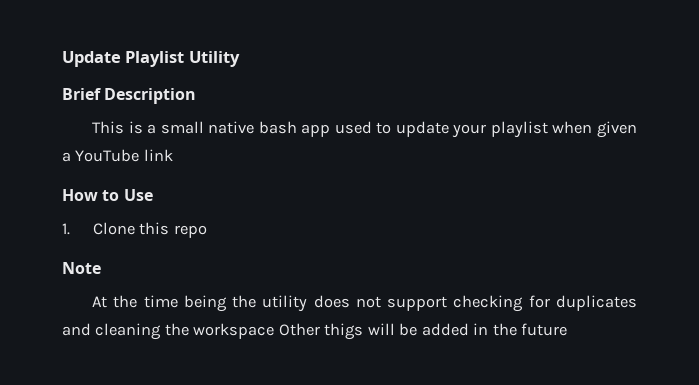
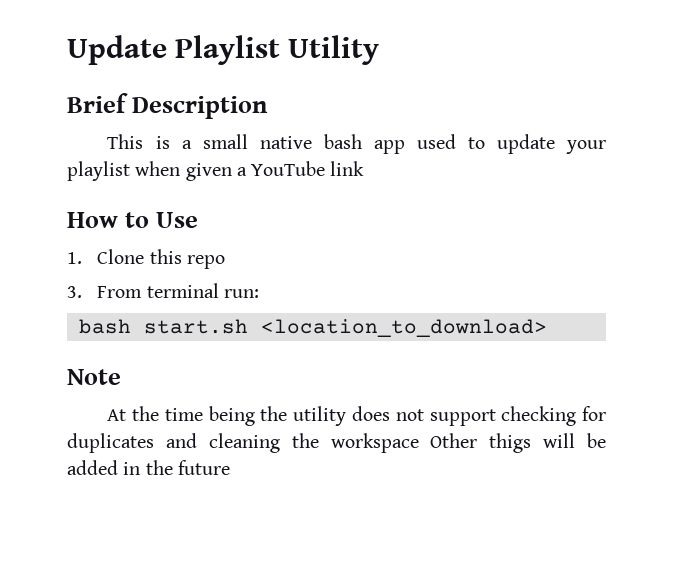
+ 3. From terminal run:
+ bash start.sh <location_to_download>

